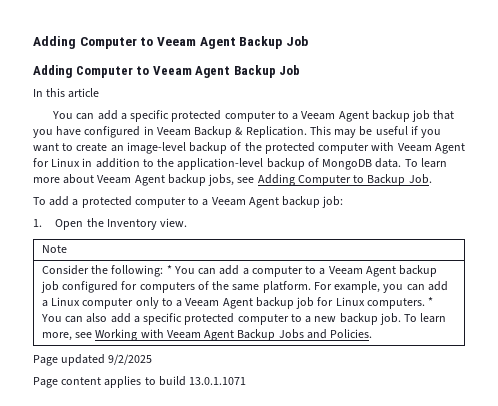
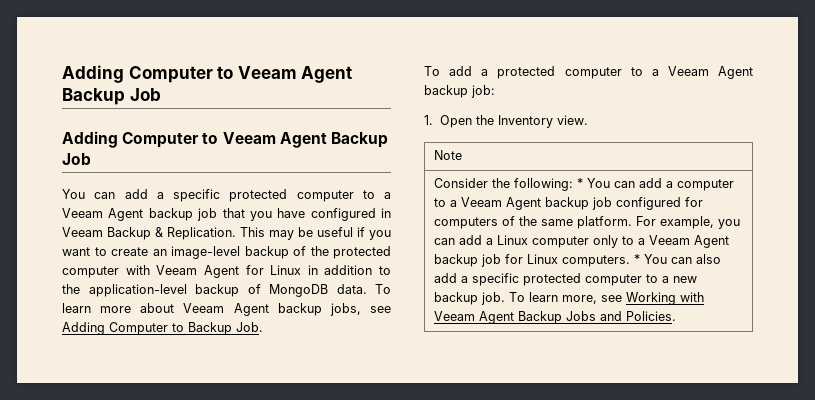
- In this article
- Page updated 9/2/2025
- Page content applies to build 13.0.1.1071

